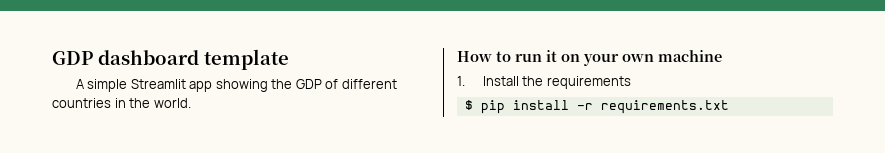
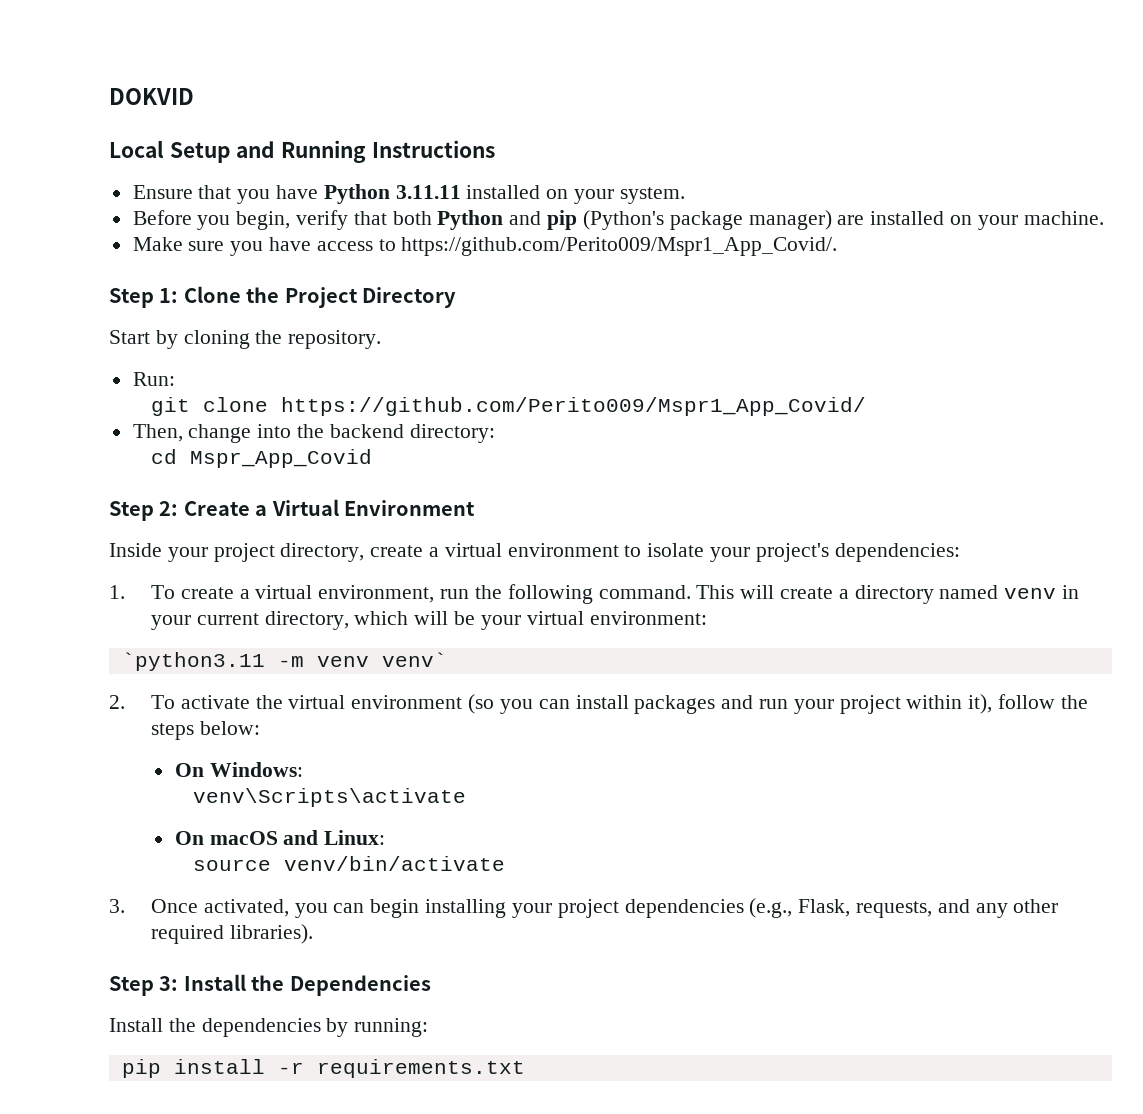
- GDP dashboard template
- A simple Streamlit app showing the GDP of different countries in the world.
- How to run it on your own machine
- 1. Install the requirements
- $ pip install -r requirements.txt
+ DOKVID
+ Local Setup and Running Instructions
+ Ensure that you have Python 3.11.11 installed on your system.
+ Before you begin, verify that both Python and pip (Python's package manager) are installed on your machine.
+ Make sure you have access to https://github.com/Perito009/Mspr1_App_Covid/.
+ Step 1: Clone the Project Directory
+ Start by cloning the repository.
+ Run:
+ git clone https://github.com/Perito009/Mspr1_App_Covid/
+ Then, change into the backend directory:
+ cd Mspr_App_Covid
+ Step 2: Create a Virtual Environment
+ Inside your project directory, create a virtual environment to isolate your project's dependencies:
+ 1. To create a virtual environment, run the following command. This will create a directory named venv in your current directory, which will be your virtual environment:
+ `python3.11 -m venv venv`
+ 2. To activate the virtual environment (so you can install packages and run your project within it), follow the steps below:
+ On Windows:
+ venv\Scripts\activate
+ On macOS and Linux:
+ source venv/bin/activate
+ 3. Once activated, you can begin installing your project dependencies (e.g., Flask, requests, and any other required libraries).
+ Step 3: Install the Dependencies
+ Install the dependencies by running:
+ pip install -r requirements.txt

